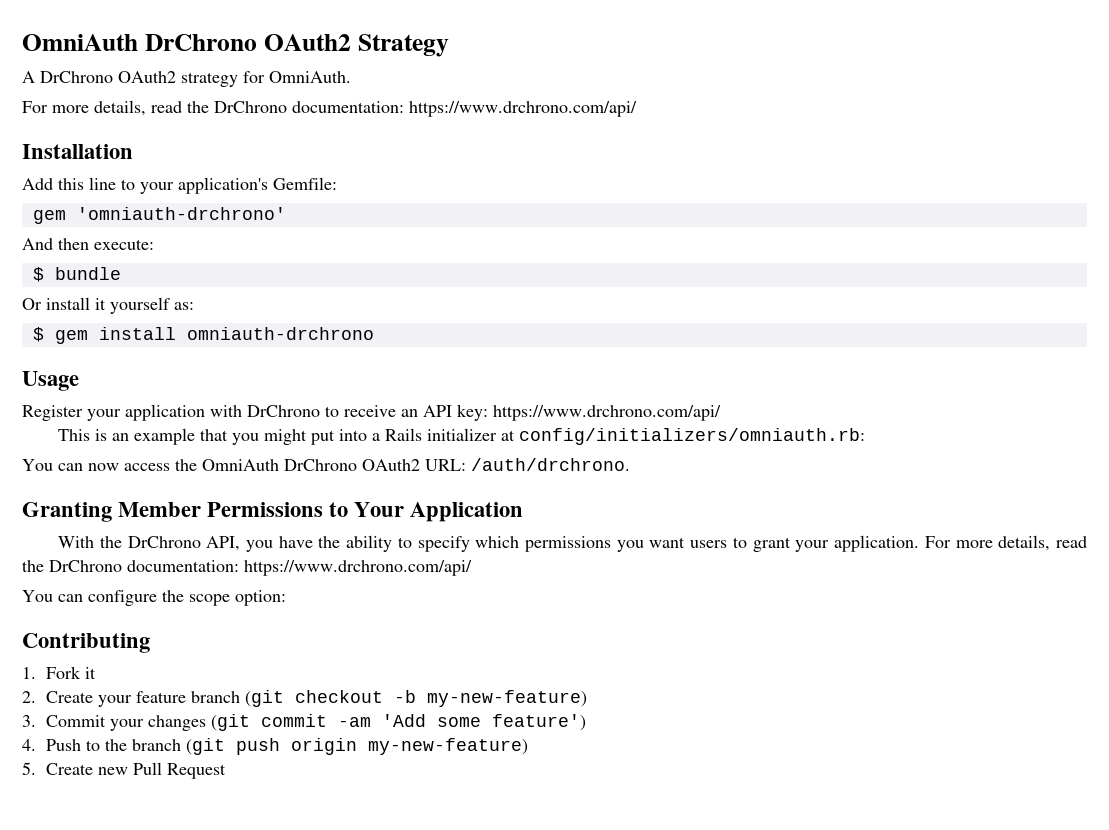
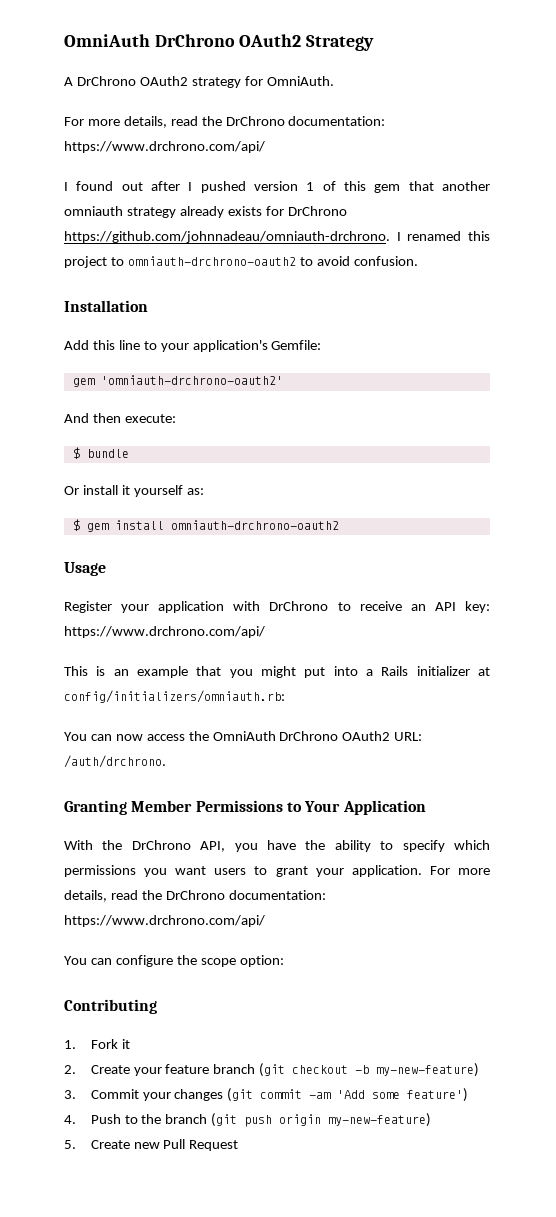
+ I found out after I pushed version 1 of this gem that another omniauth strategy already exists for DrChrono https://github.com/johnnadeau/omniauth-drchrono. I renamed this project to omniauth-drchrono-oauth2 to avoid confusion.
- gem 'omniauth-drchrono'
+ gem 'omniauth-drchrono-oauth2'
- $ gem install omniauth-drchrono
+ $ gem install omniauth-drchrono-oauth2

